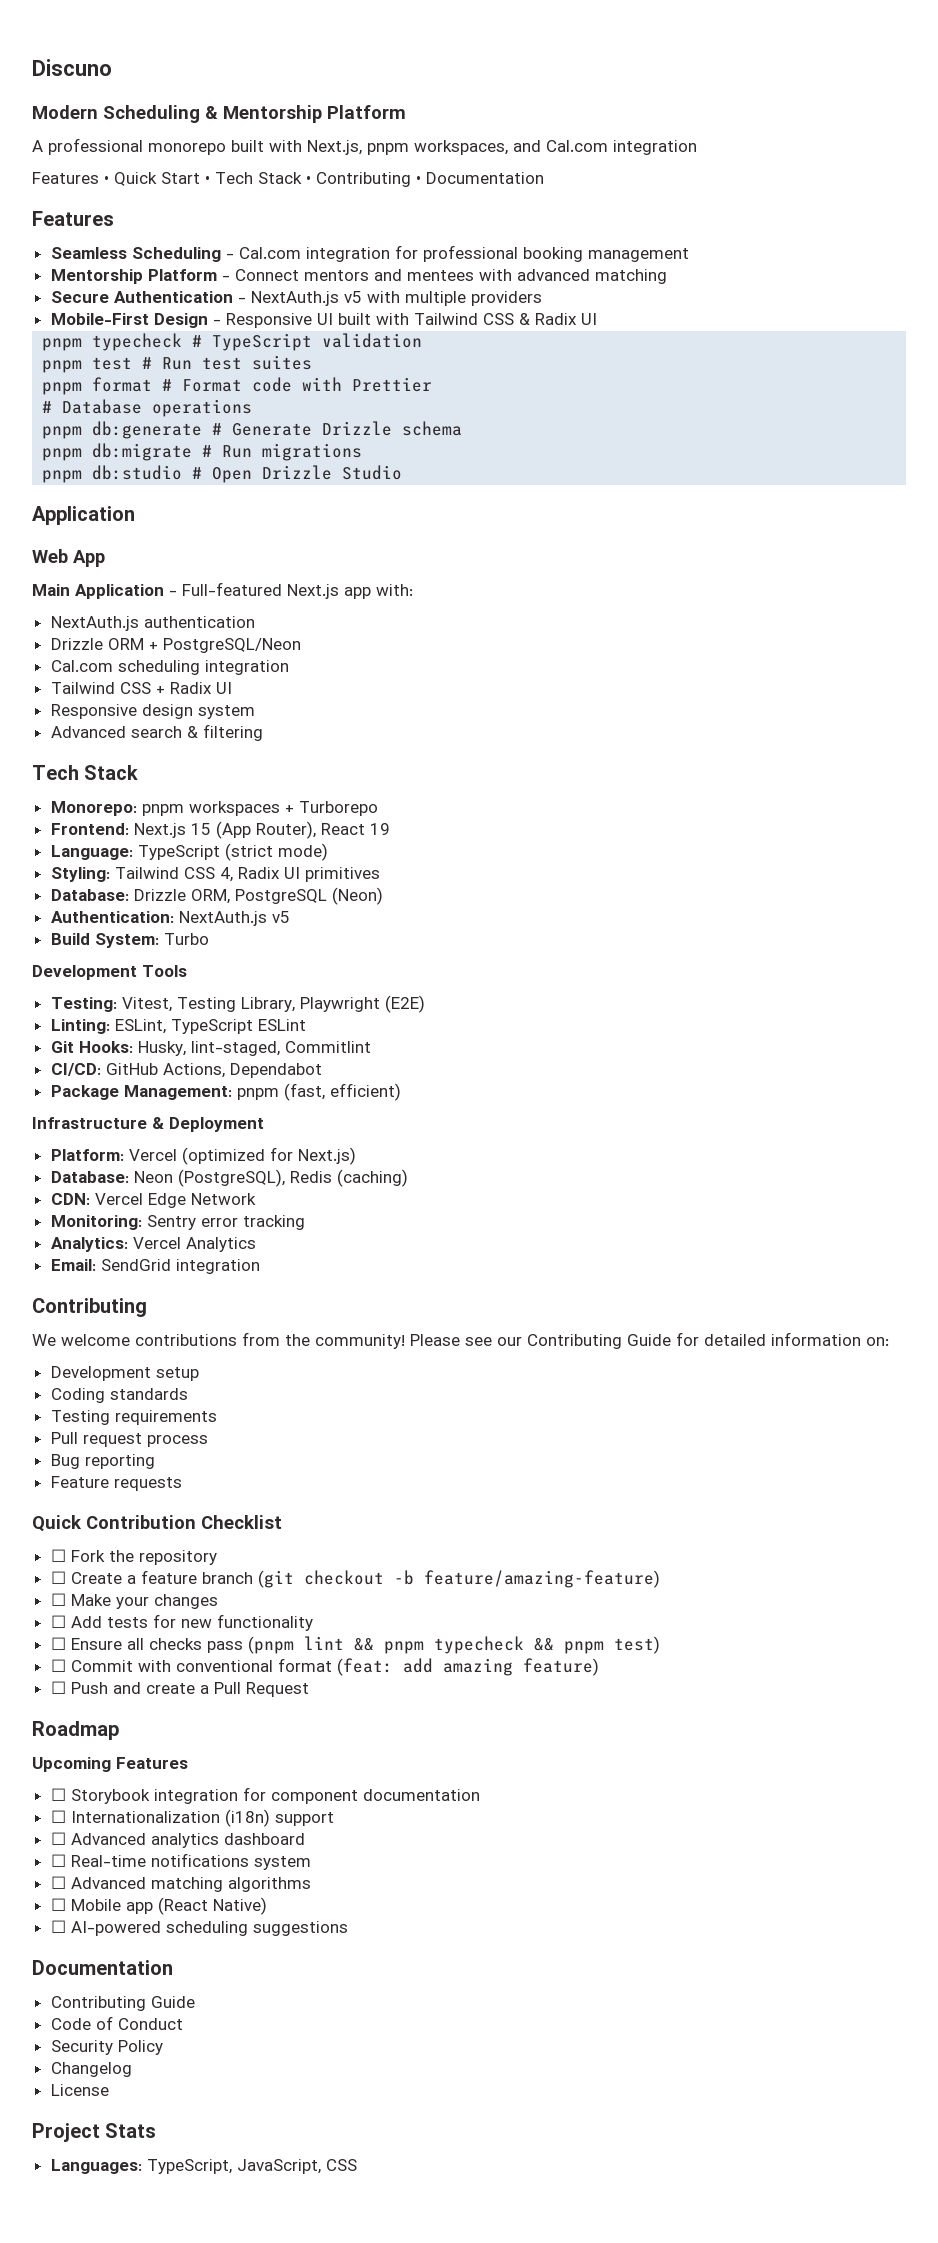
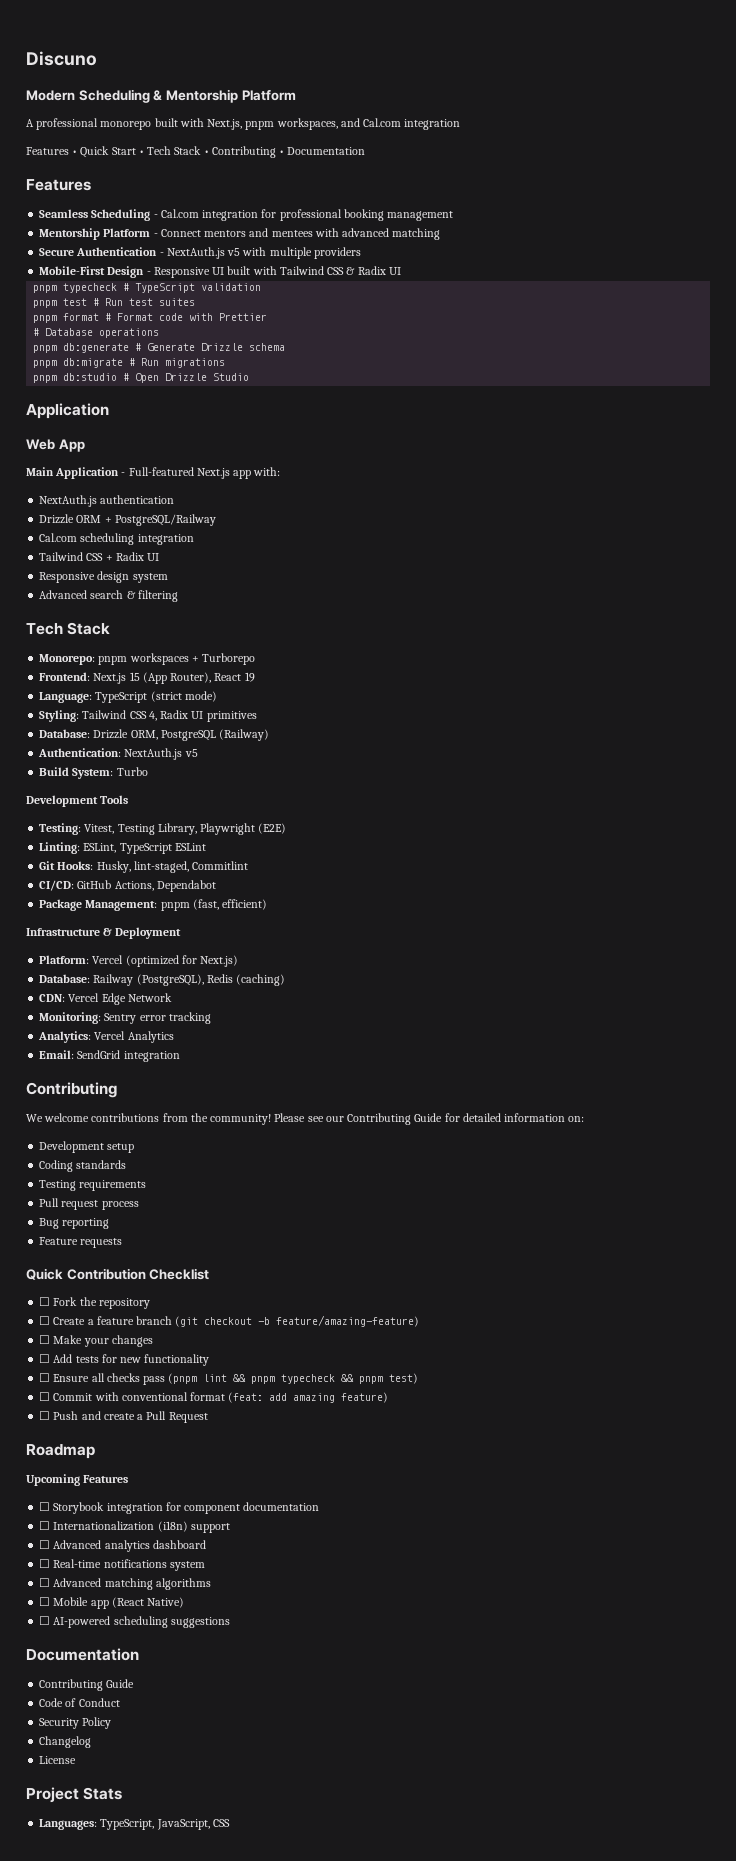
- Drizzle ORM + PostgreSQL/Neon
+ Drizzle ORM + PostgreSQL/Railway
- Database: Drizzle ORM, PostgreSQL (Neon)
+ Database: Drizzle ORM, PostgreSQL (Railway)
- Database: Neon (PostgreSQL), Redis (caching)
+ Database: Railway (PostgreSQL), Redis (caching)

